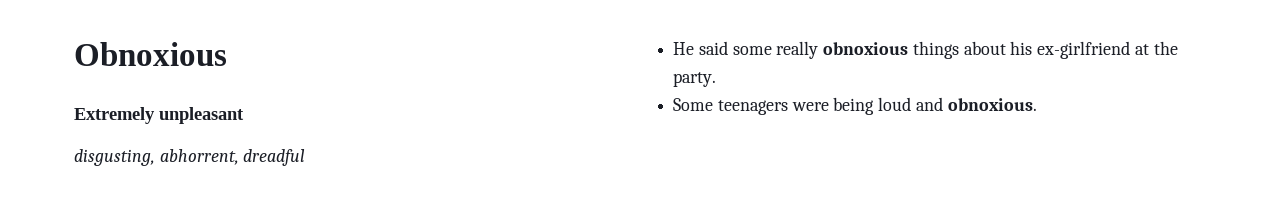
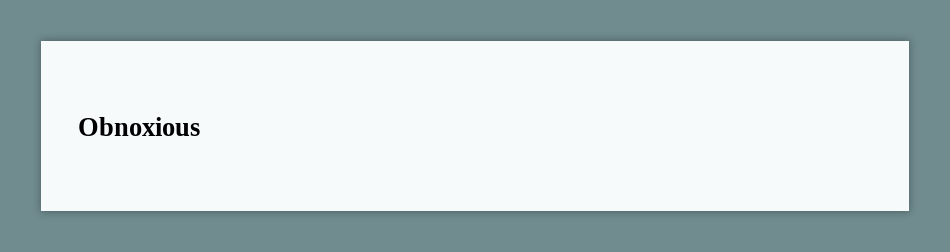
- Extremely unpleasant
- disgusting, abhorrent, dreadful
- He said some really obnoxious things about his ex-girlfriend at the party.
- Some teenagers were being loud and obnoxious.

